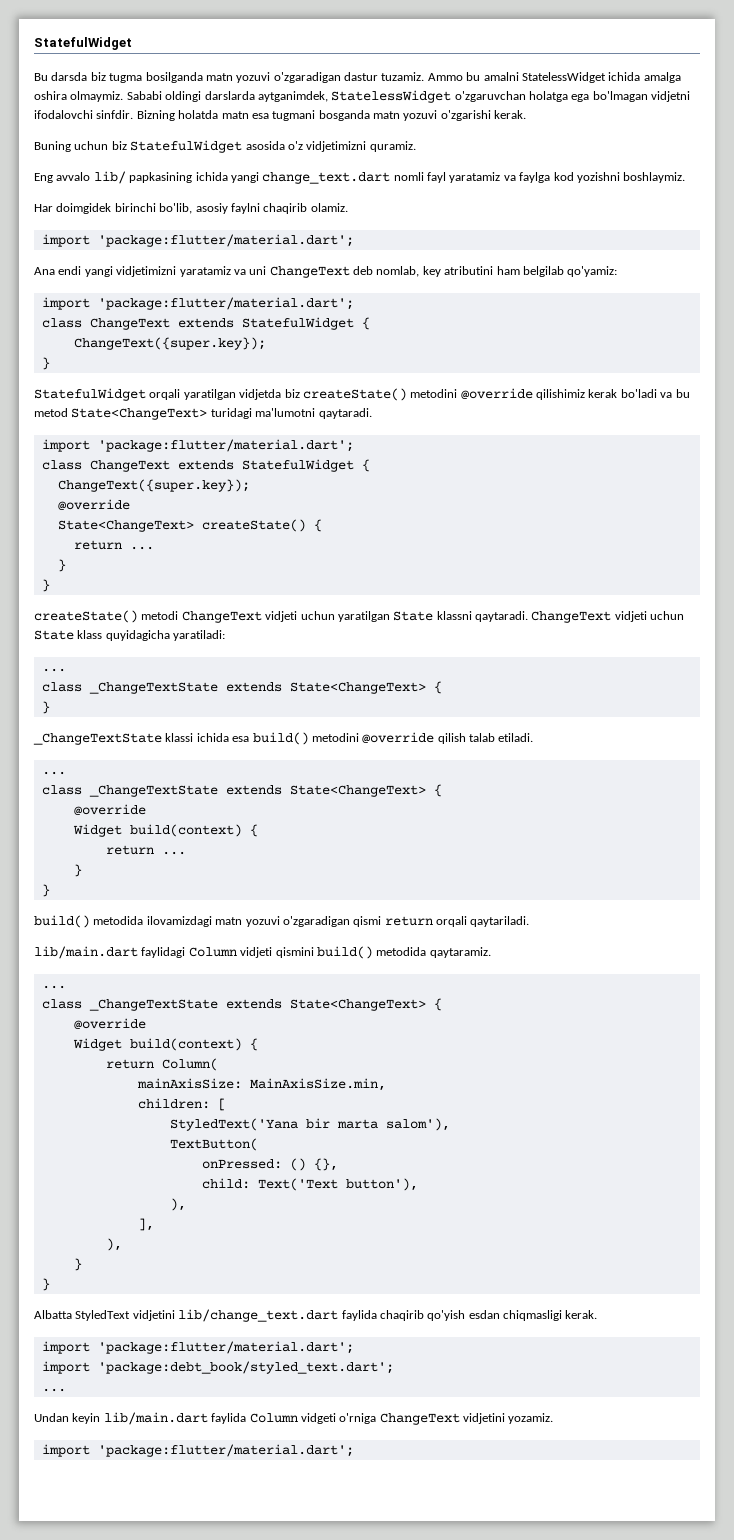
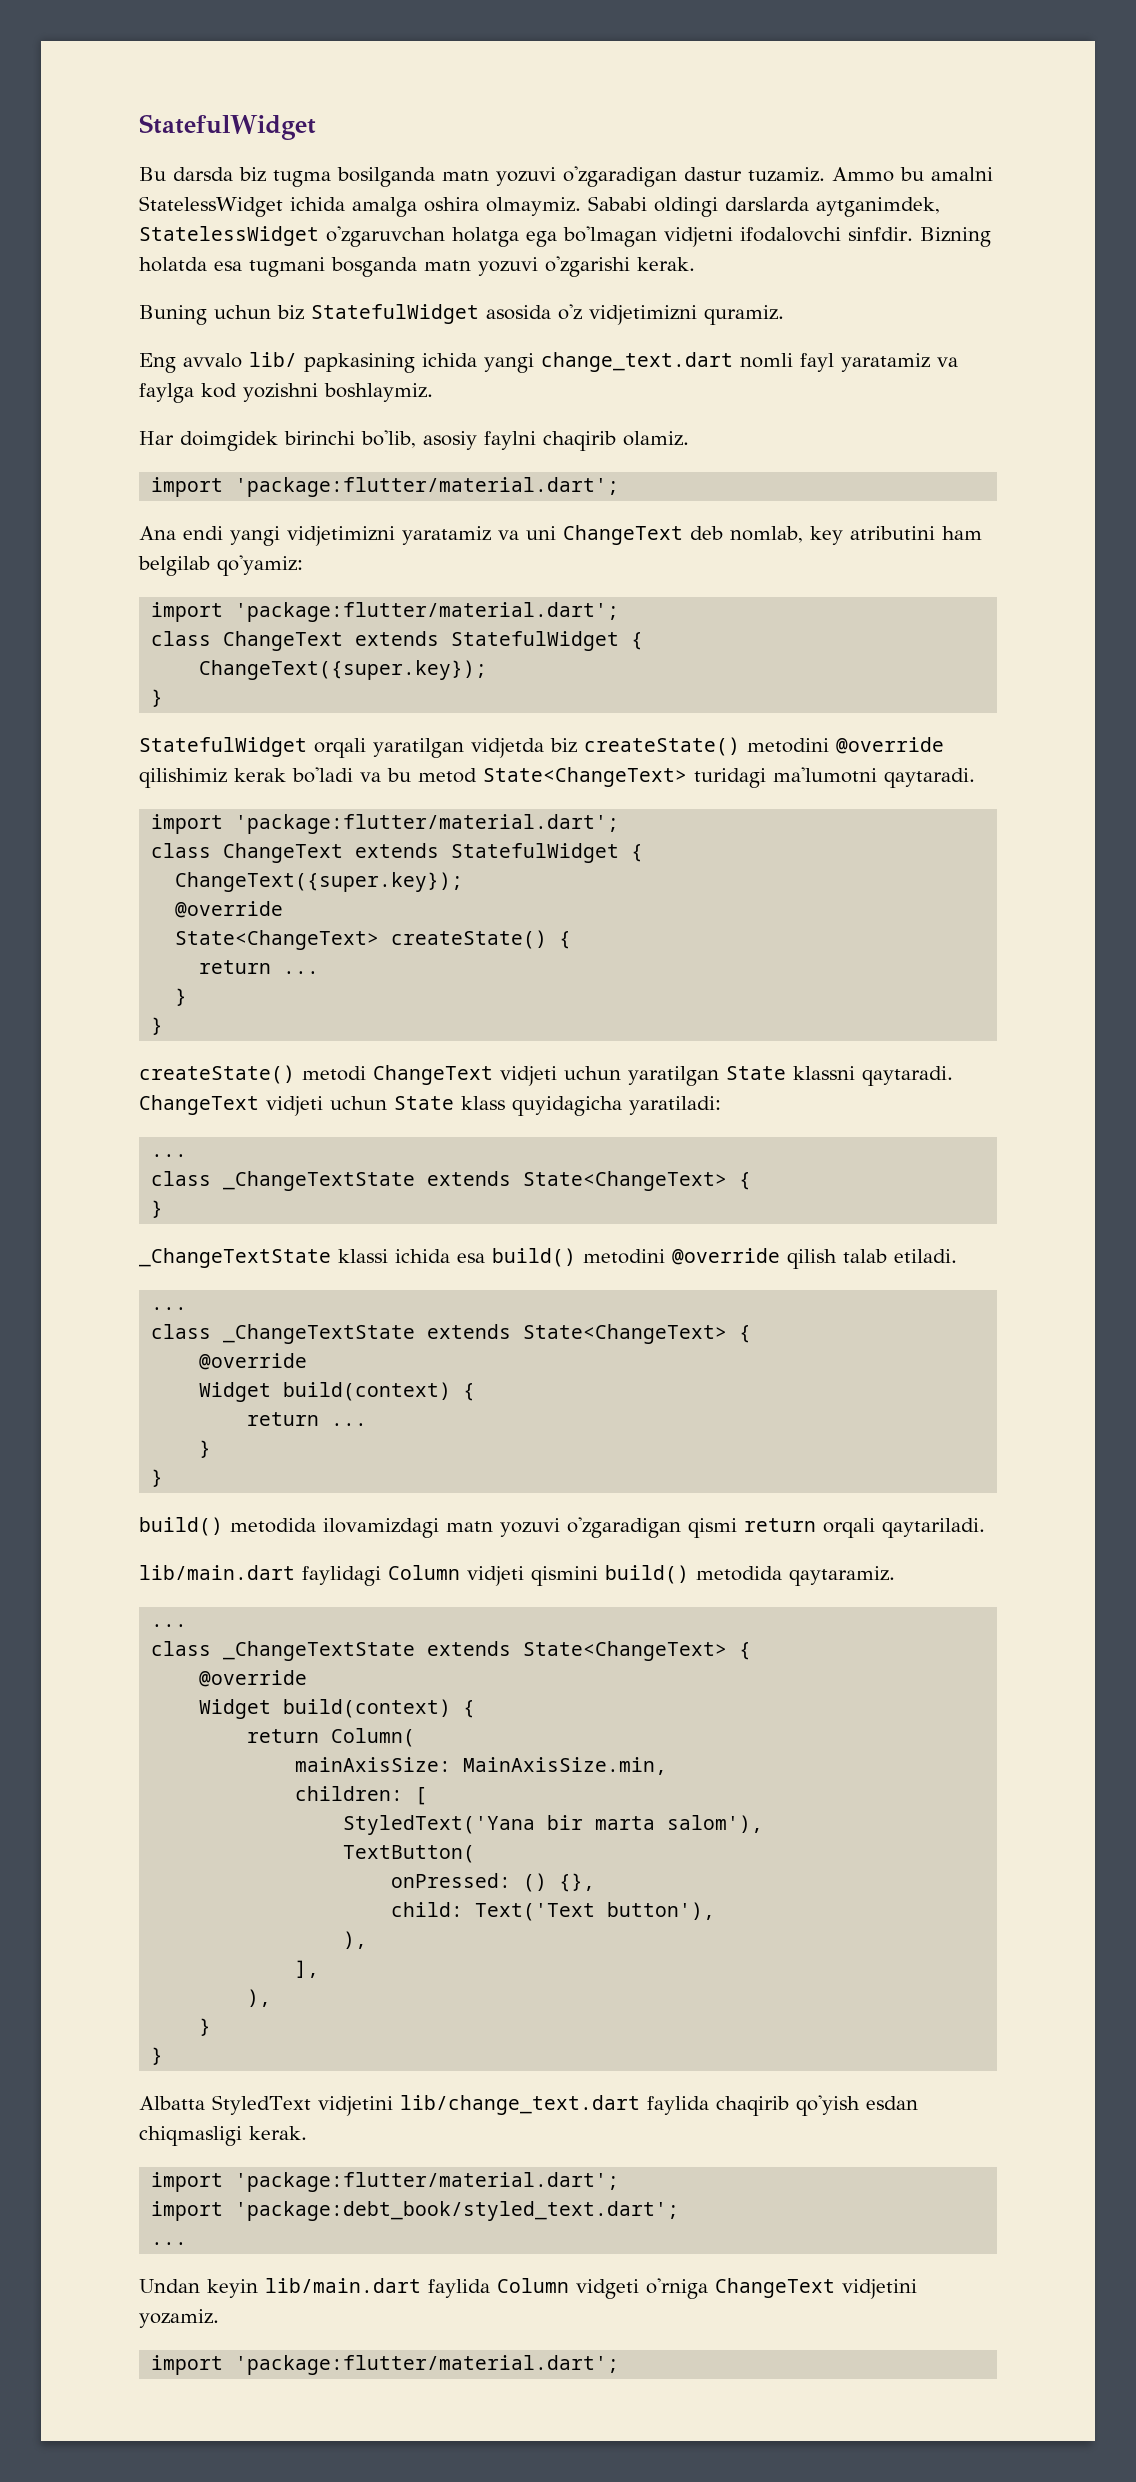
- Bizning holatda matn esa tugmani bosganda matn yozuvi o'zgarishi kerak.
+ Bizning holatda esa tugmani bosganda matn yozuvi o'zgarishi kerak.

